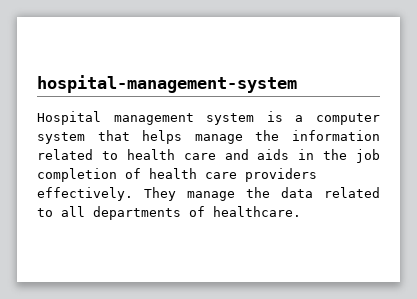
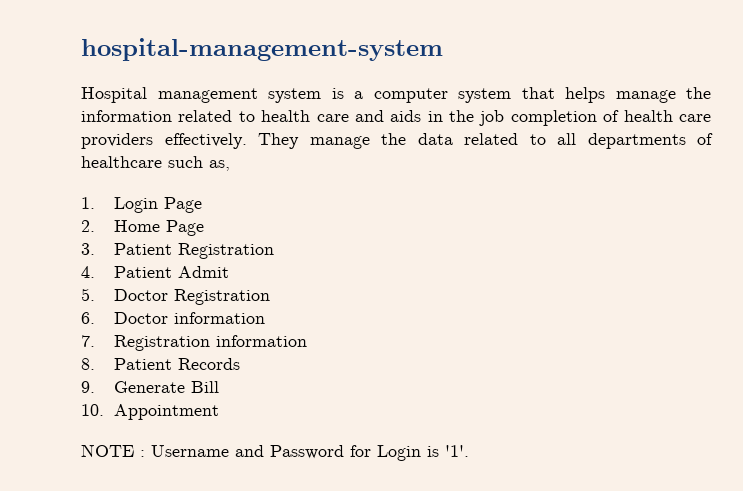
- They manage the data related to all departments of healthcare.
+ They manage the data related to all departments of healthcare such as,
+ 1. Login Page
+ 2. Home Page
+ 3. Patient Registration
+ 4. Patient Admit
+ 5. Doctor Registration
+ 6. Doctor information
+ 7. Registration information
+ 8. Patient Records
+ 9. Generate Bill
+ 10. Appointment
+ NOTE : Username and Password for Login is '1'.

